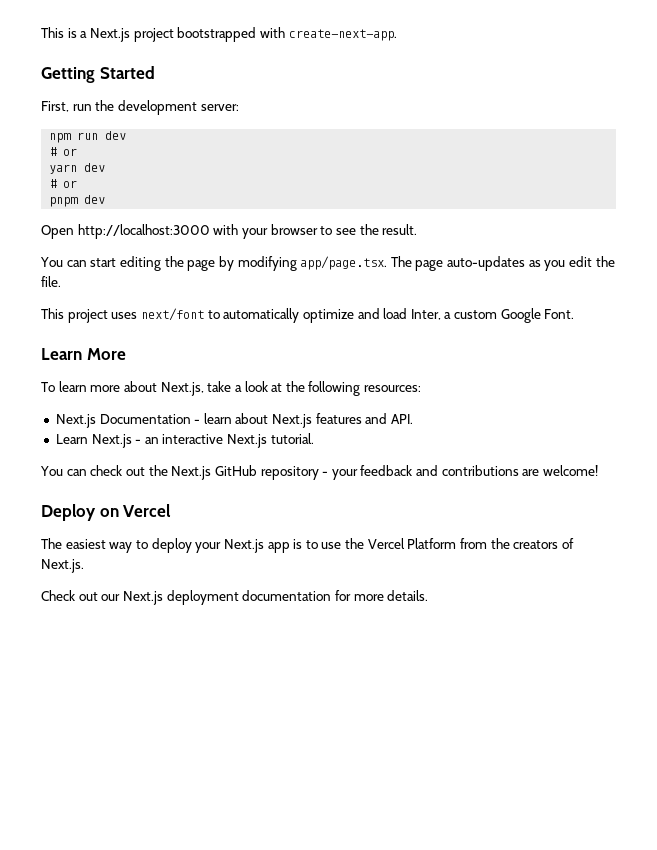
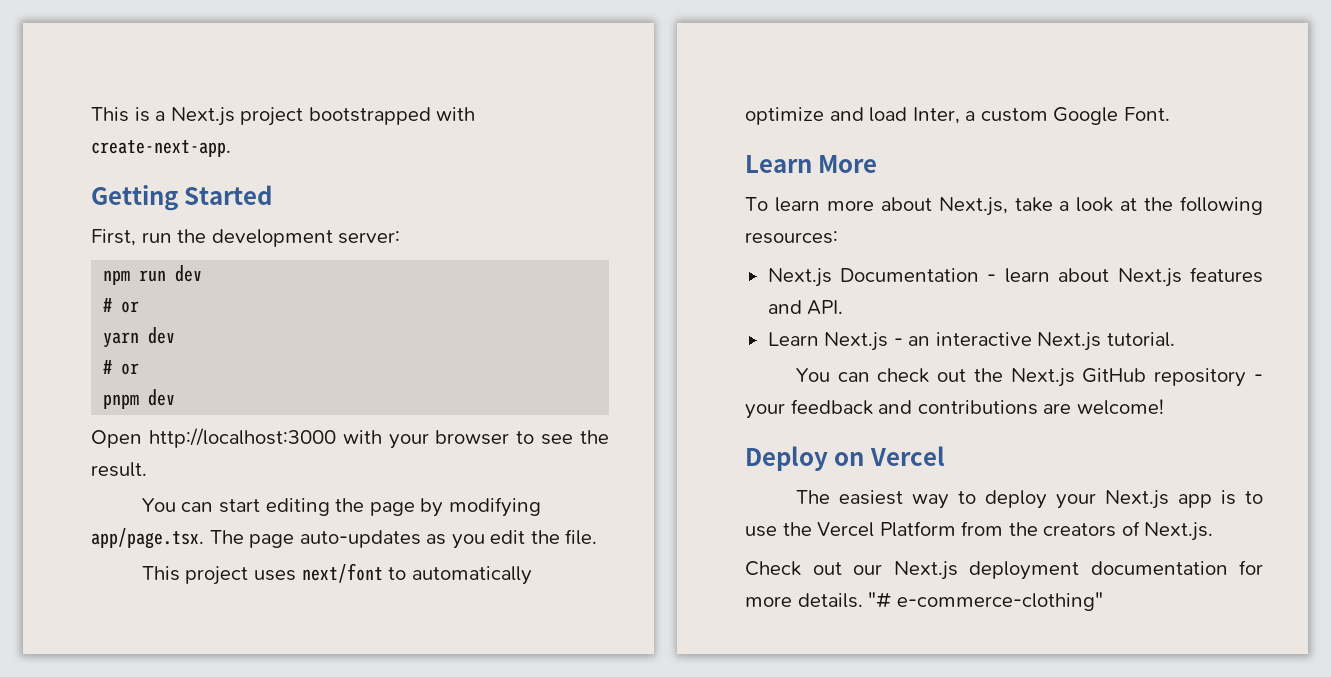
+ "# e-commerce-clothing"

